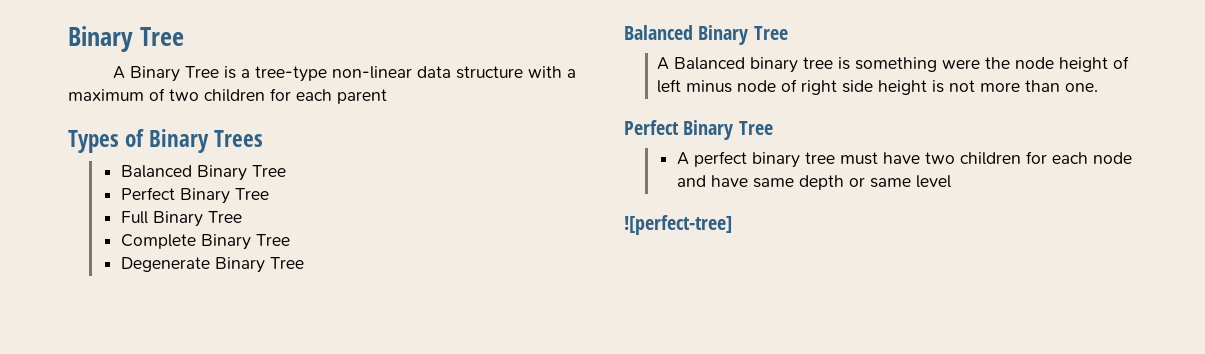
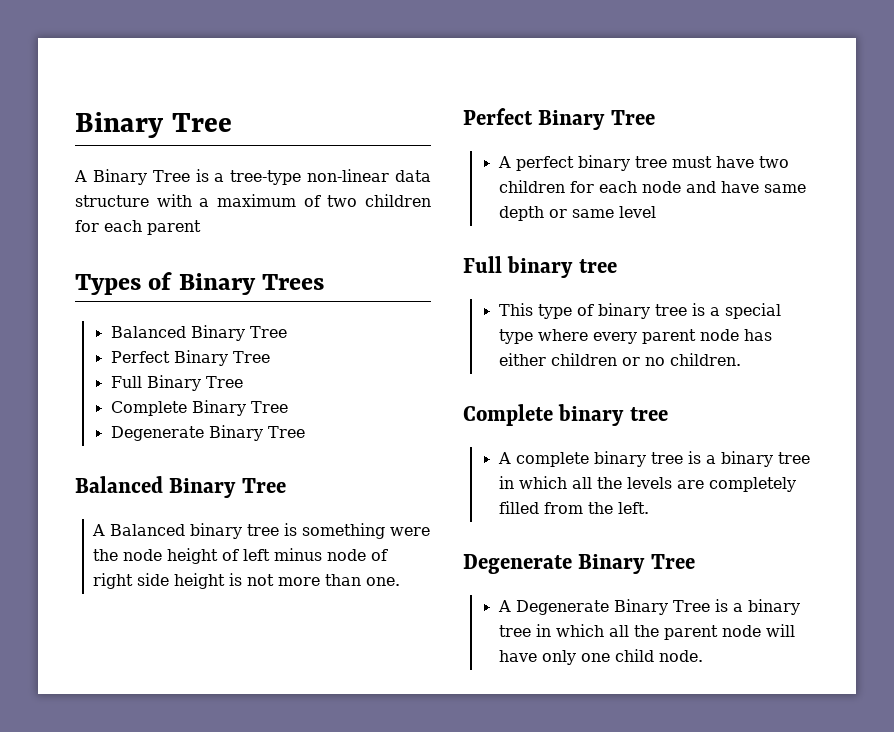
- ![perfect-tree]
+ Full binary tree
+ This type of binary tree is a special type where every parent node has either children or no children.
+ Complete binary tree
+ A complete binary tree is a binary tree in which all the levels are completely filled from the left.
+ Degenerate Binary Tree
+ A Degenerate Binary Tree is a binary tree in which all the parent node will have only one child node.

